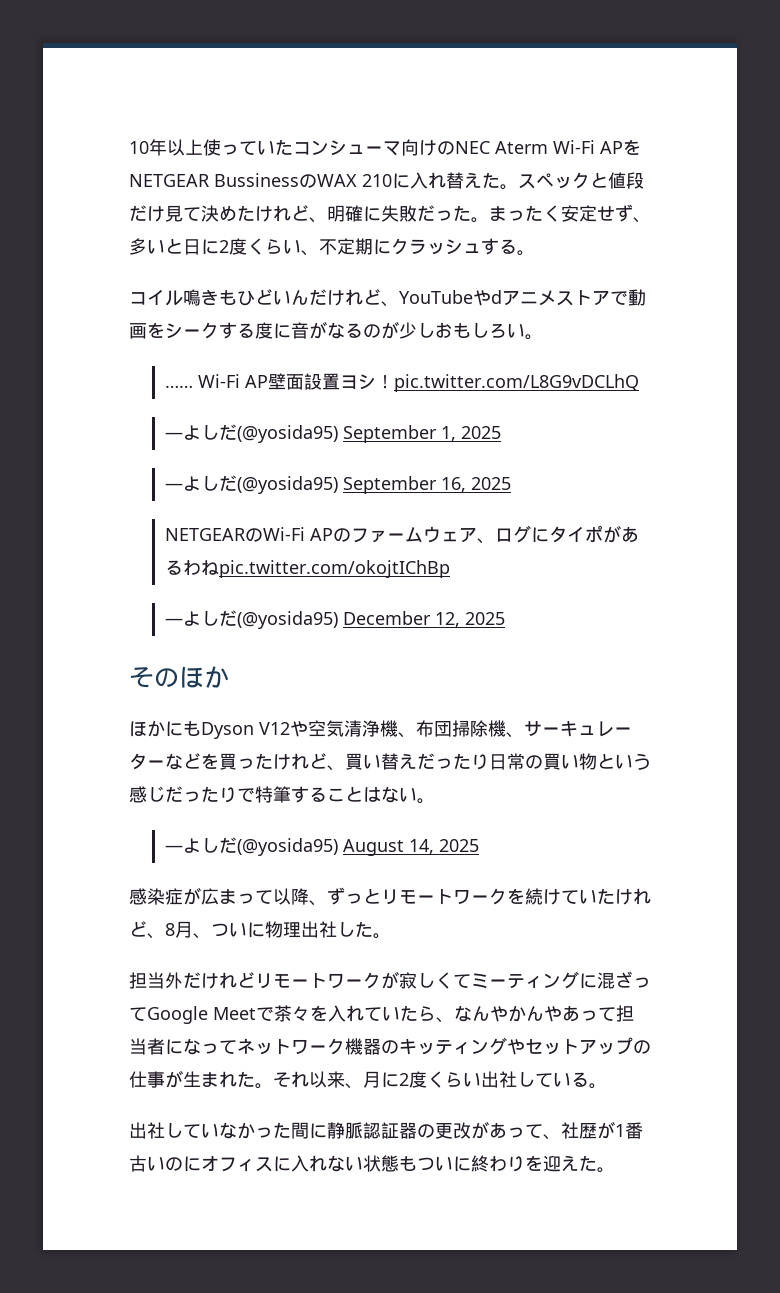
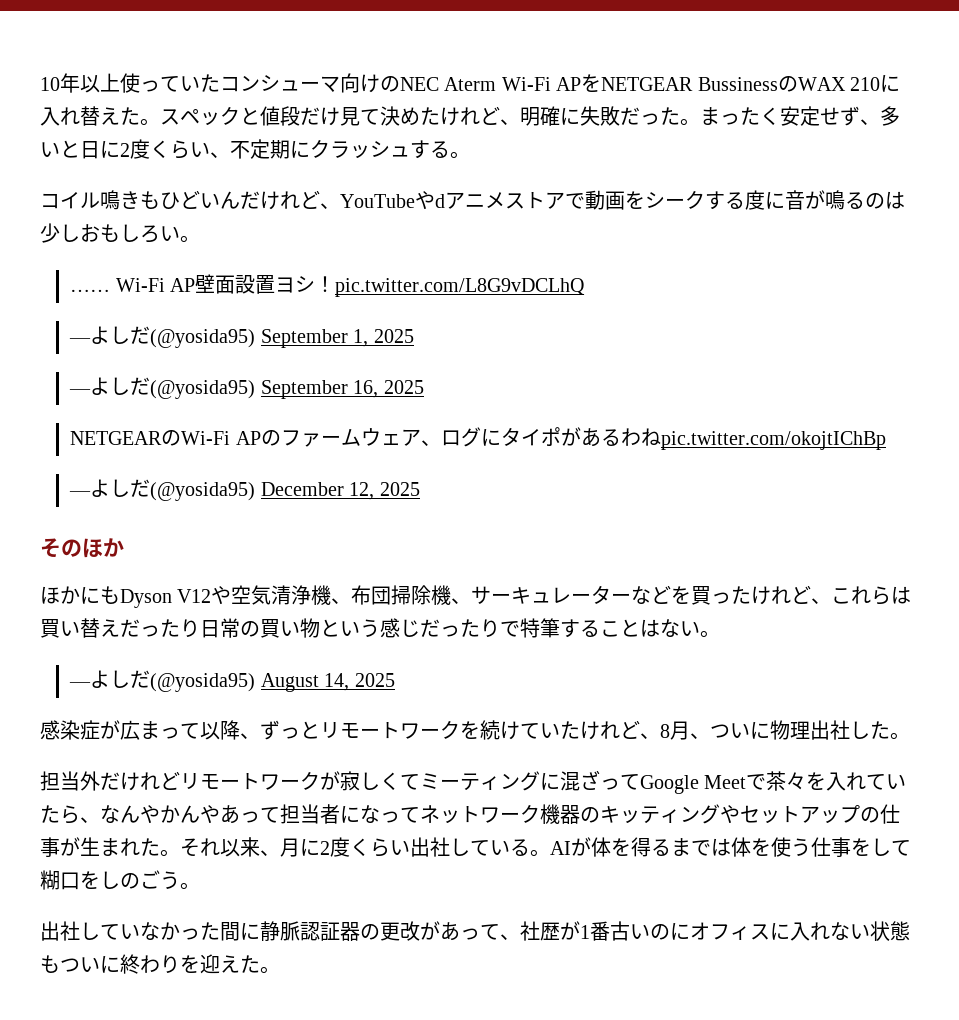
- コイル鳴きもひどいんだけれど、YouTubeやdアニメストアで動画をシークする度に音がなるのが少しおもしろい。
+ コイル鳴きもひどいんだけれど、YouTubeやdアニメストアで動画をシークする度に音が鳴るのは少しおもしろい。
- ほかにもDyson V12や空気清浄機、布団掃除機、サーキュレーターなどを買ったけれど、買い替えだったり日常の買い物という感じだったりで特筆することはない。
+ ほかにもDyson V12や空気清浄機、布団掃除機、サーキュレーターなどを買ったけれど、これらは買い替えだったり日常の買い物という感じだったりで特筆することはない。
+ AIが体を得るまでは体を使う仕事をして糊口をしのごう。

